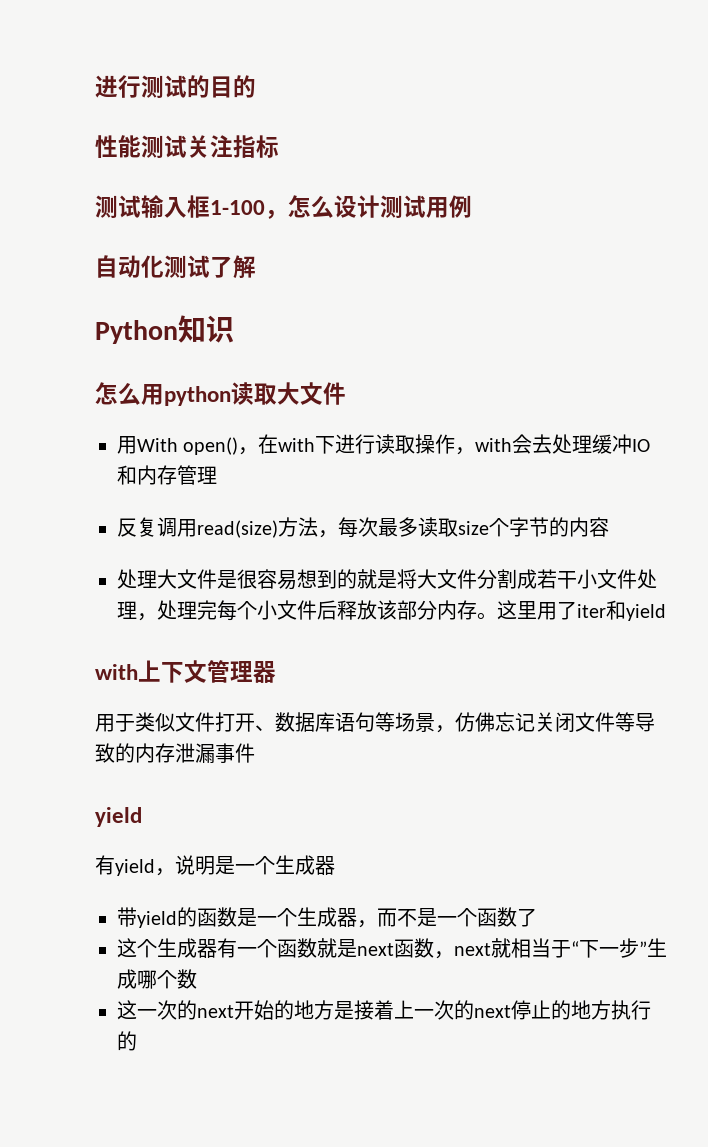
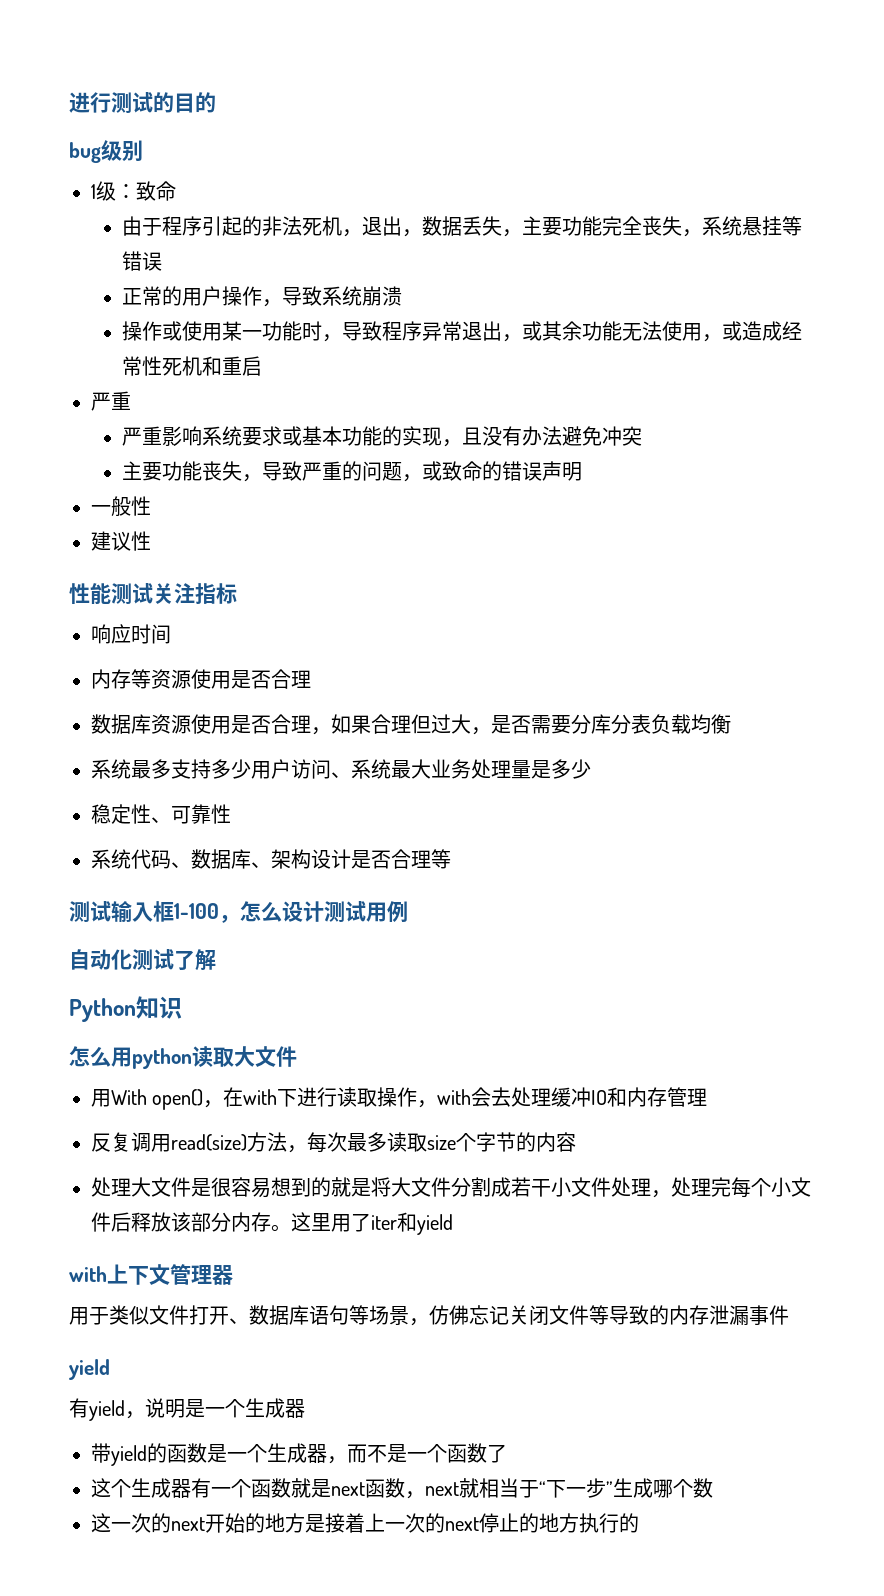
+ bug级别
+ 1级：致命
+ 由于程序引起的非法死机，退出，数据丢失，主要功能完全丧失，系统悬挂等错误
+ 正常的用户操作，导致系统崩溃
+ 操作或使用某一功能时，导致程序异常退出，或其余功能无法使用，或造成经常性死机和重启
+ 严重
+ 严重影响系统要求或基本功能的实现，且没有办法避免冲突
+ 主要功能丧失，导致严重的问题，或致命的错误声明
+ 一般性
+ 建议性
  性能测试关注指标
+ 响应时间
+ 内存等资源使用是否合理
+ 数据库资源使用是否合理，如果合理但过大，是否需要分库分表负载均衡
+ 系统最多支持多少用户访问、系统最大业务处理量是多少
+ 稳定性、可靠性
+ 系统代码、数据库、架构设计是否合理等

